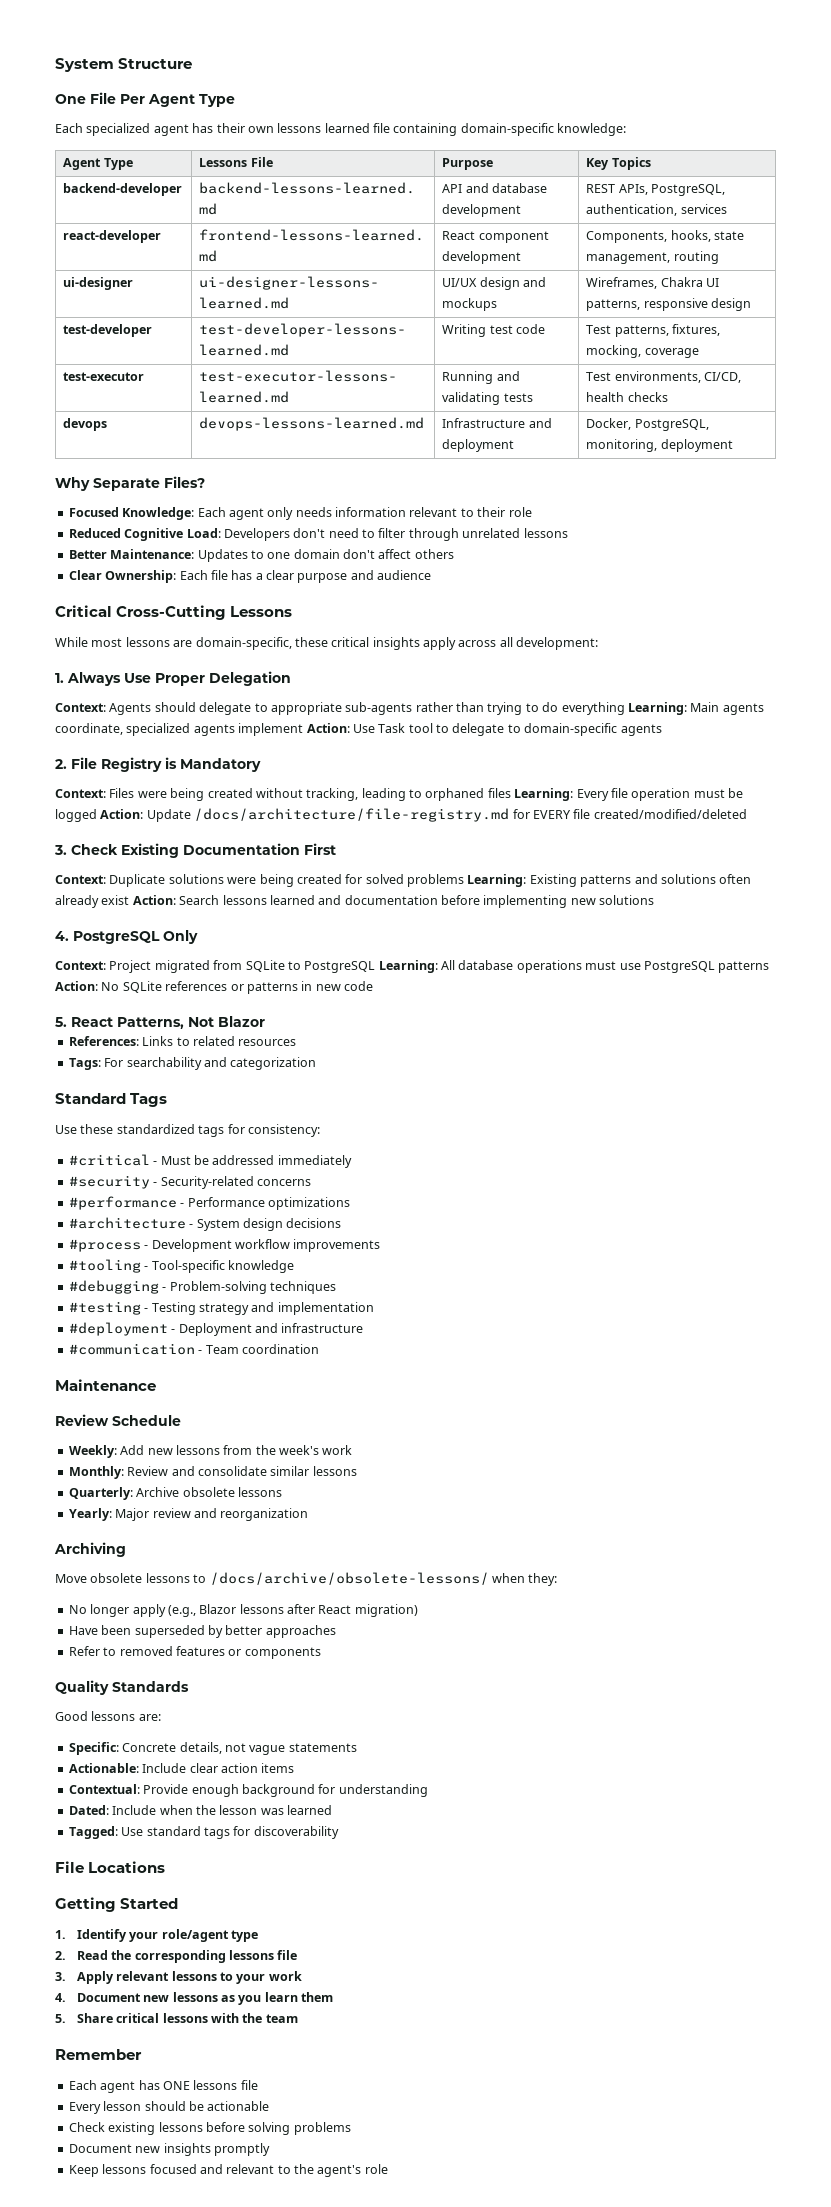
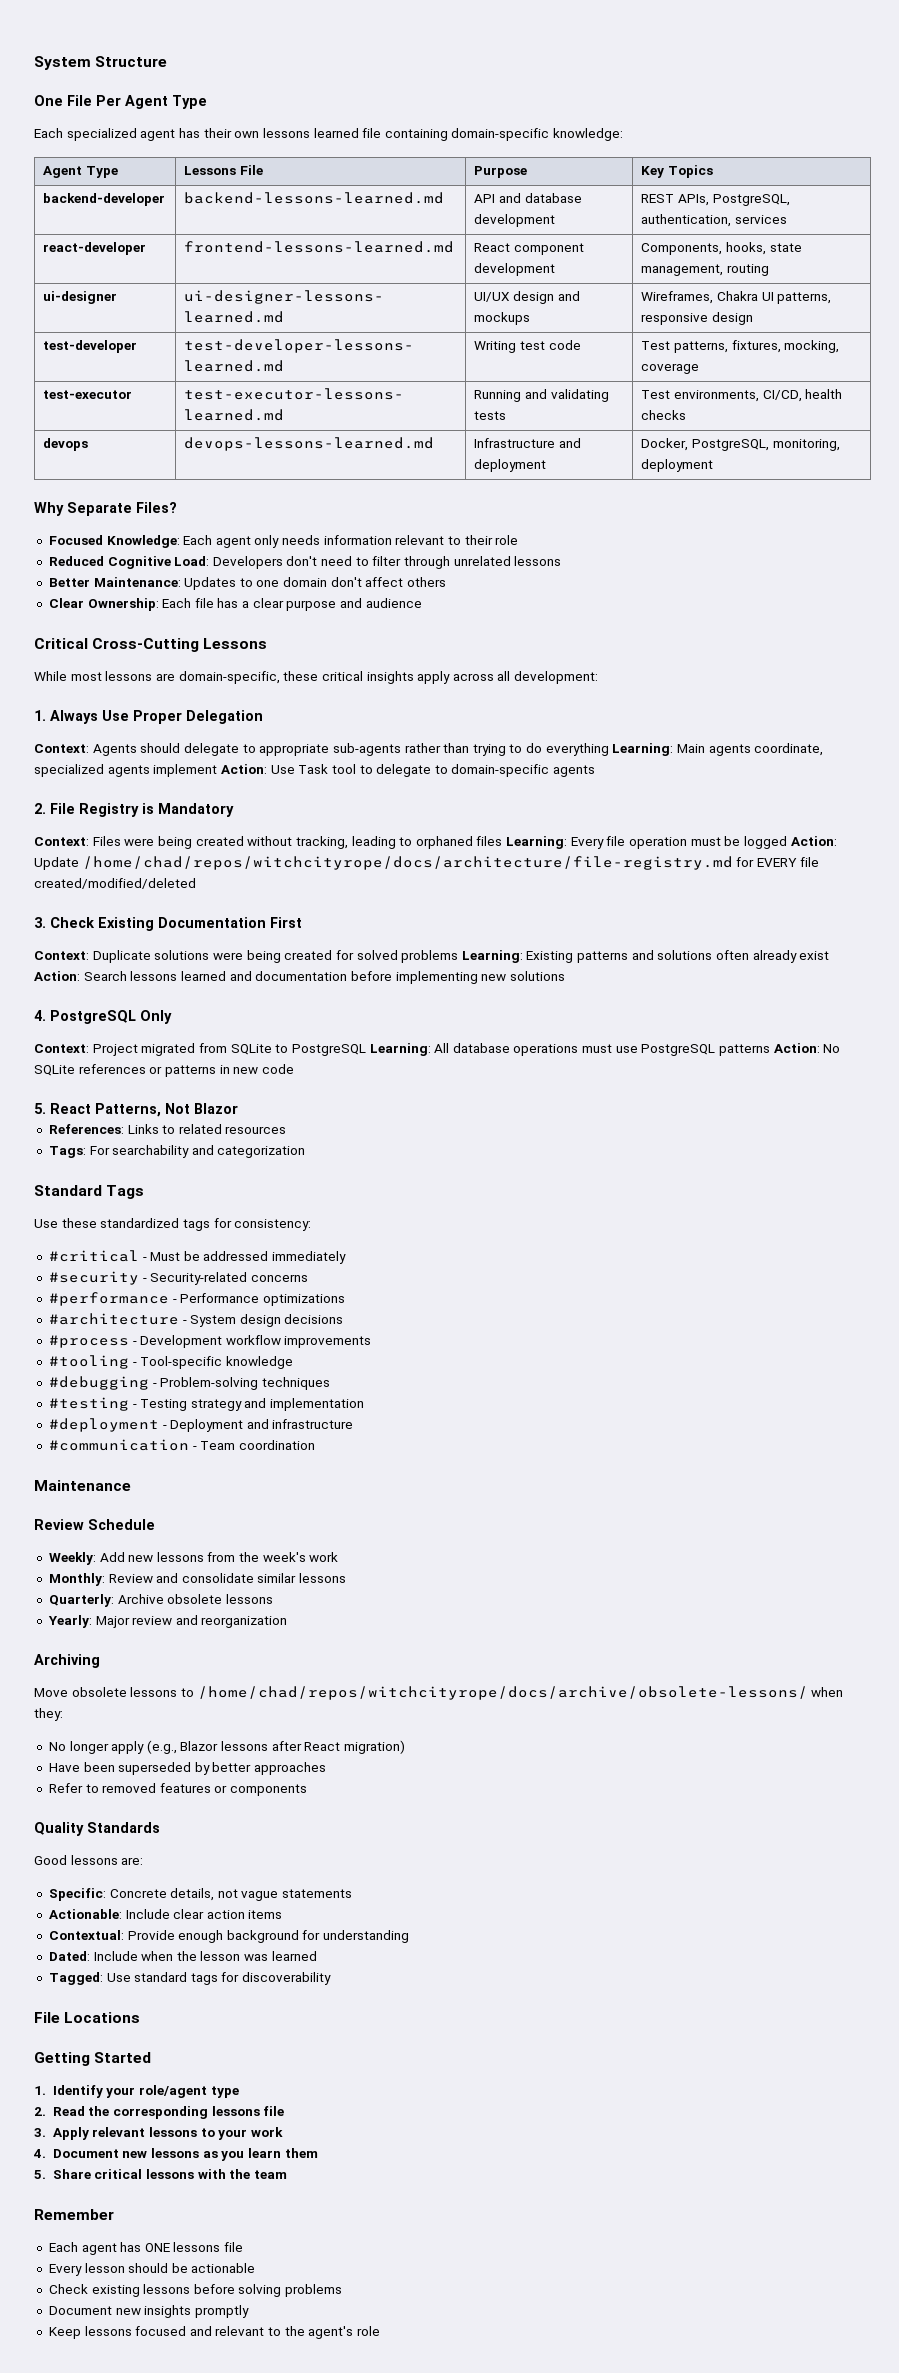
- Context: Files were being created without tracking, leading to orphaned files Learning: Every file operation must be logged Action: Update /docs/architecture/file-registry.md for EVERY file created/modified/deleted
+ Context: Files were being created without tracking, leading to orphaned files Learning: Every file operation must be logged Action: Update /home/chad/repos/witchcityrope/docs/architecture/file-registry.md for EVERY file created/modified/deleted
- Move obsolete lessons to /docs/archive/obsolete-lessons/ when they:
+ Move obsolete lessons to /home/chad/repos/witchcityrope/docs/archive/obsolete-lessons/ when they:

